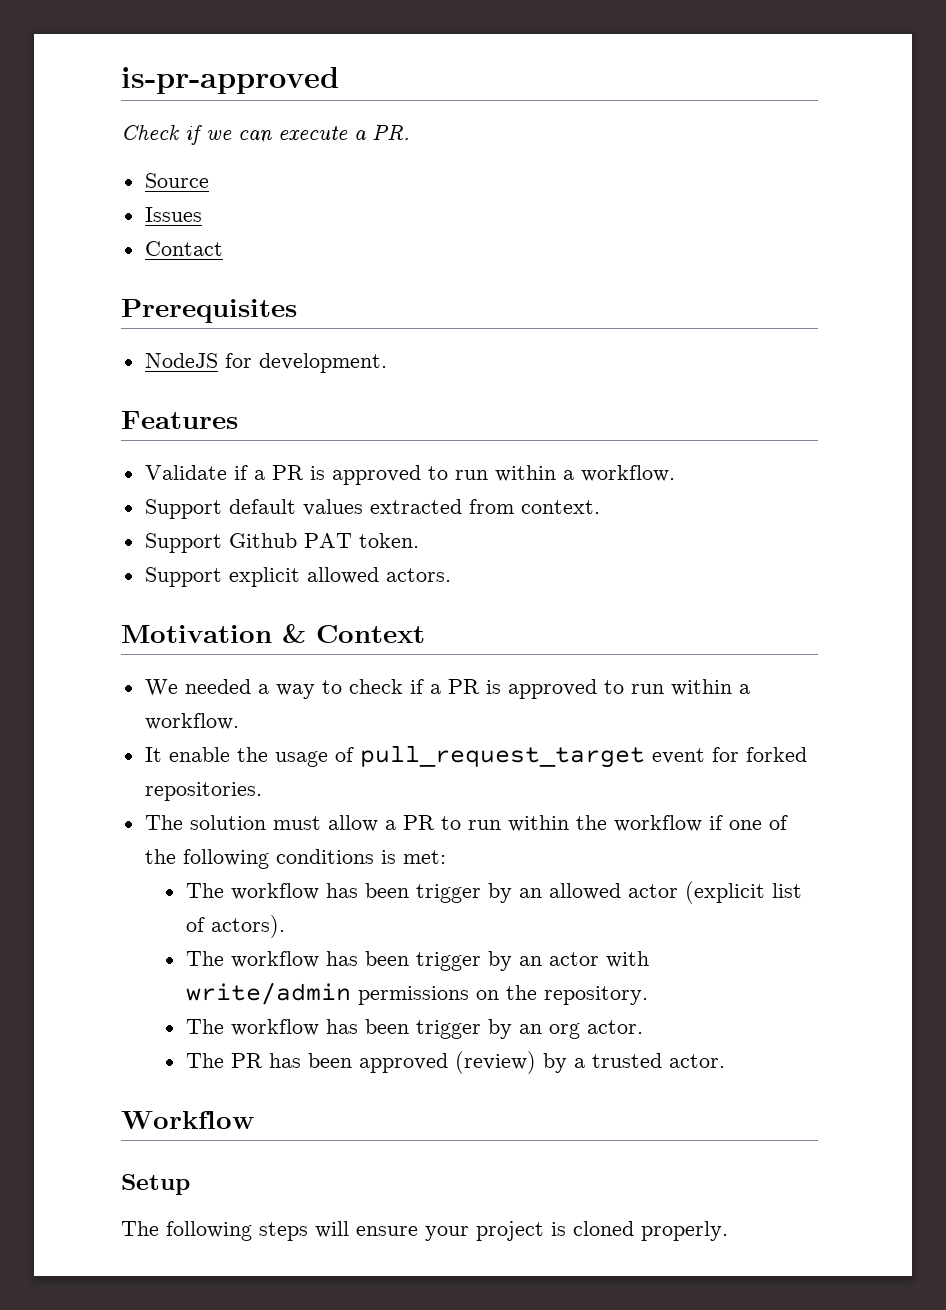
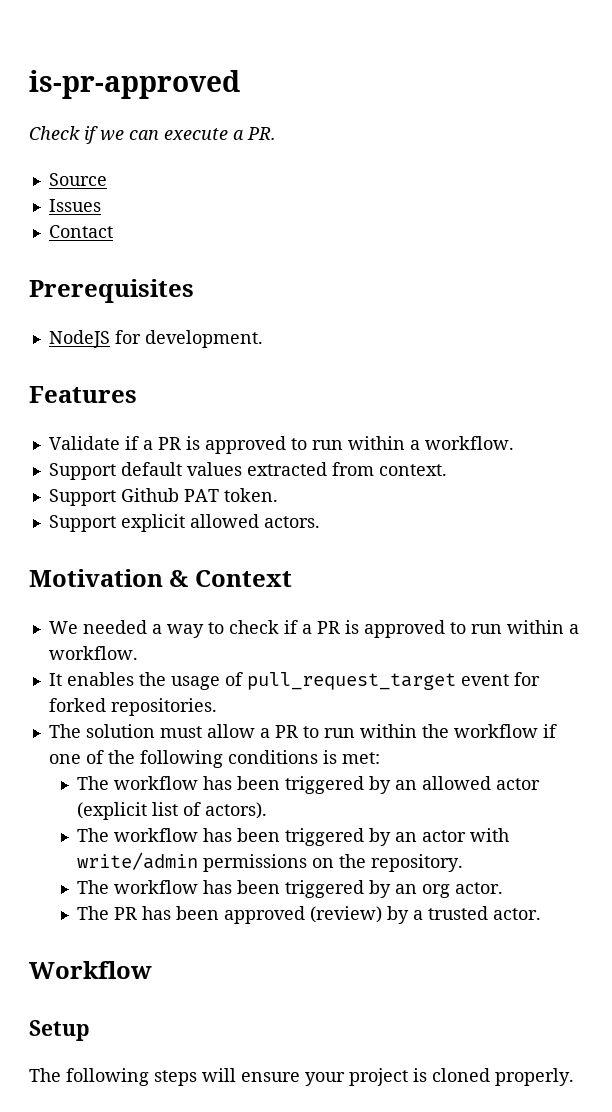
- It enable the usage of pull_request_target event for forked repositories.
+ It enables the usage of pull_request_target event for forked repositories.
- The workflow has been trigger by an allowed actor (explicit list of actors).
+ The workflow has been triggered by an allowed actor (explicit list of actors).
- The workflow has been trigger by an actor with write/admin permissions on the repository.
+ The workflow has been triggered by an actor with write/admin permissions on the repository.
- The workflow has been trigger by an org actor.
+ The workflow has been triggered by an org actor.

